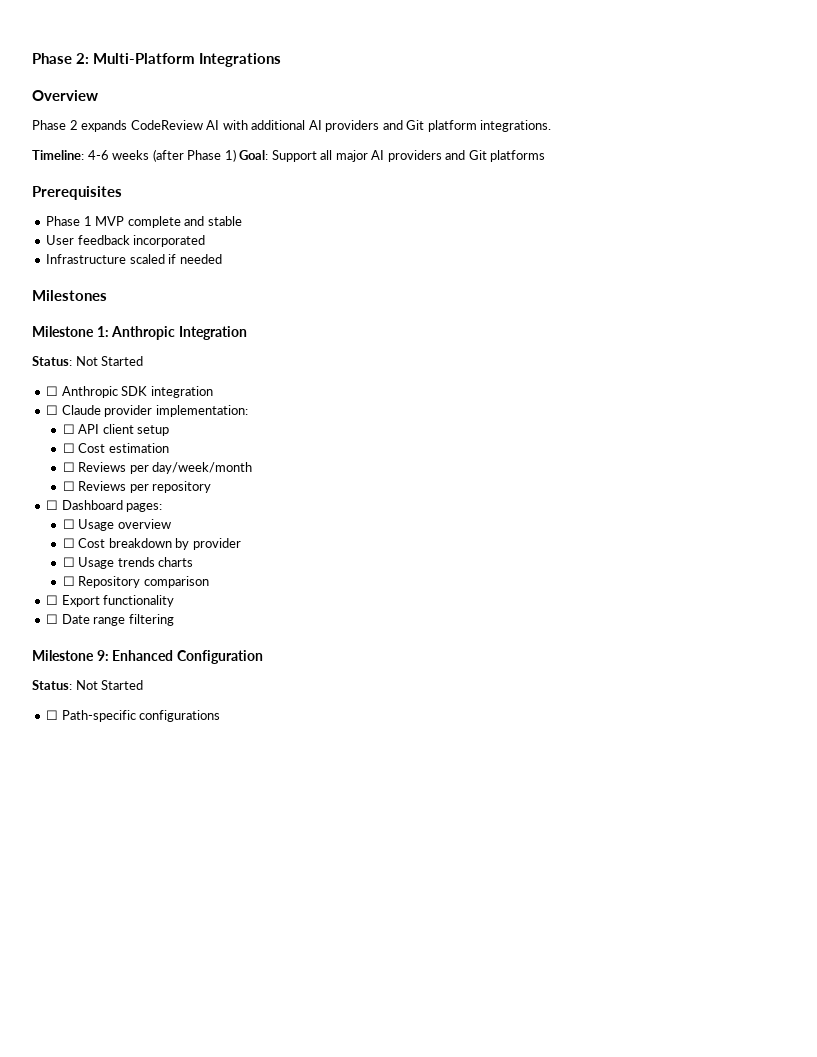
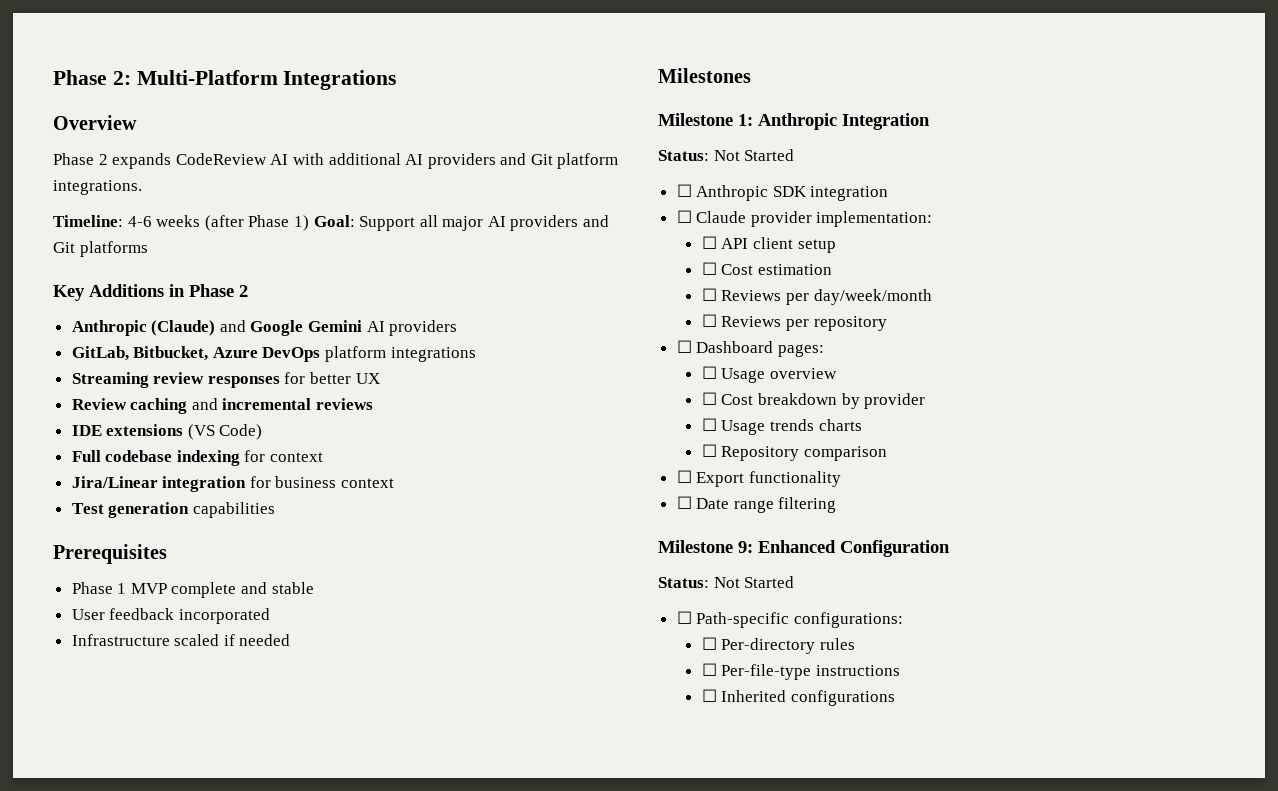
+ Key Additions in Phase 2
+ Anthropic (Claude) and Google Gemini AI providers
+ GitLab, Bitbucket, Azure DevOps platform integrations
+ Streaming review responses for better UX
+ Review caching and incremental reviews
+ IDE extensions (VS Code)
+ Full codebase indexing for context
+ Jira/Linear integration for business context
+ Test generation capabilities
- ☐ Path-specific configurations
+ ☐ Path-specific configurations:
+ ☐ Per-directory rules
+ ☐ Per-file-type instructions
+ ☐ Inherited configurations

